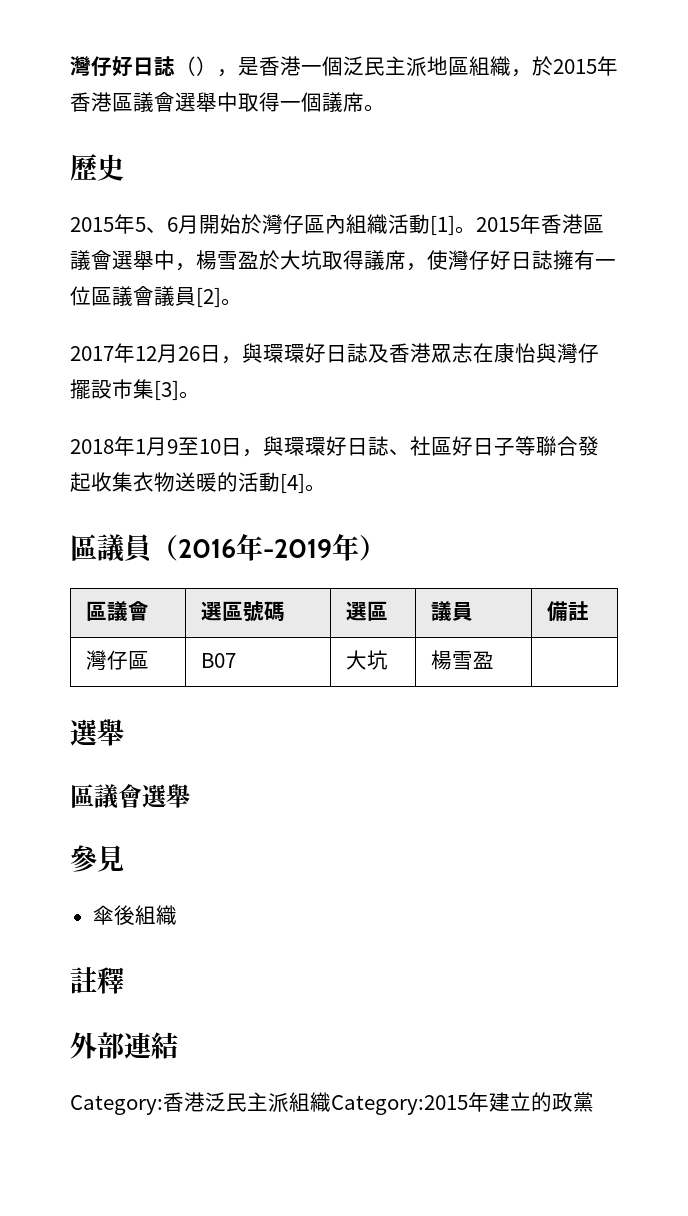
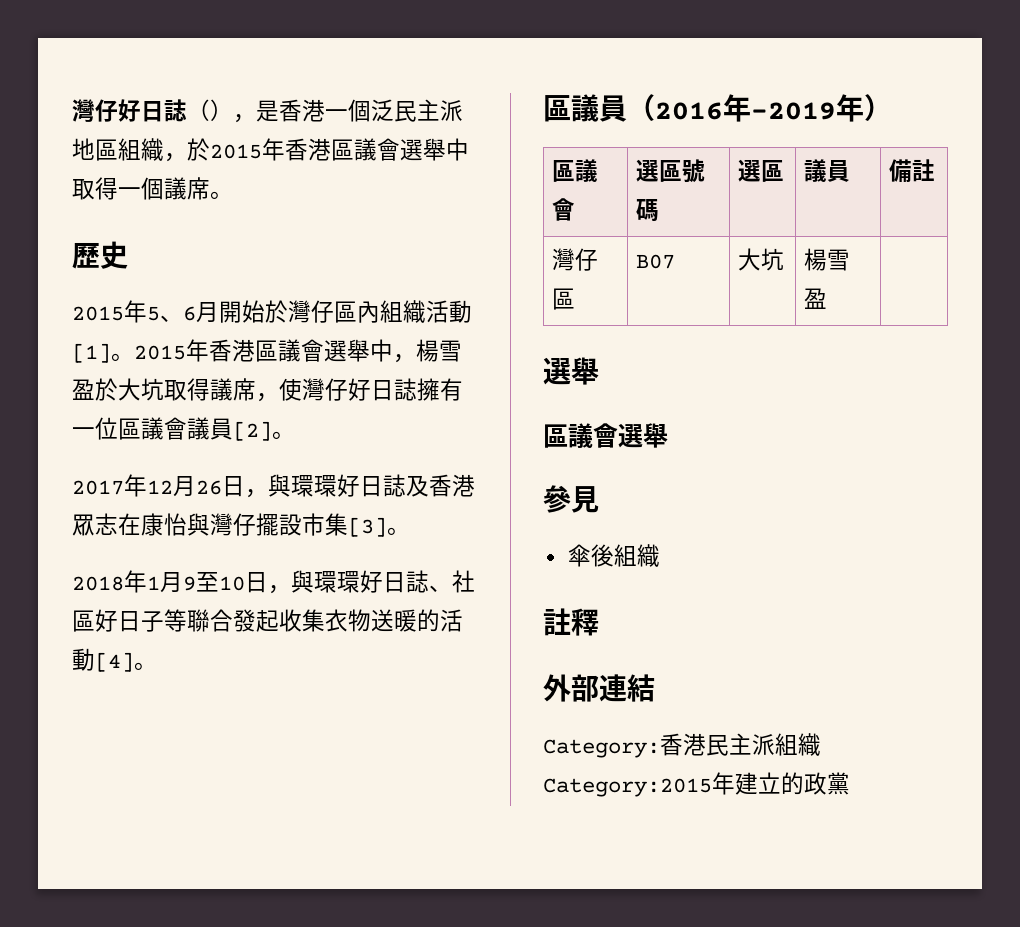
- Category:香港泛民主派組織Category:2015年建立的政黨
+ Category:香港民主派組織Category:2015年建立的政黨

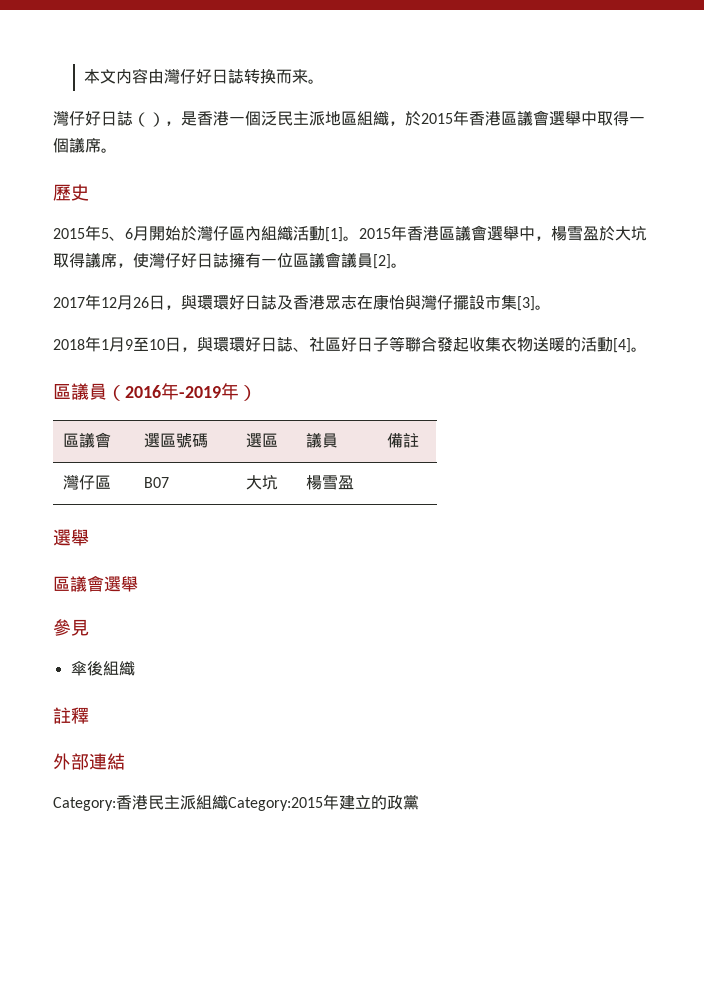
+ 本文内容由灣仔好日誌转换而来。

